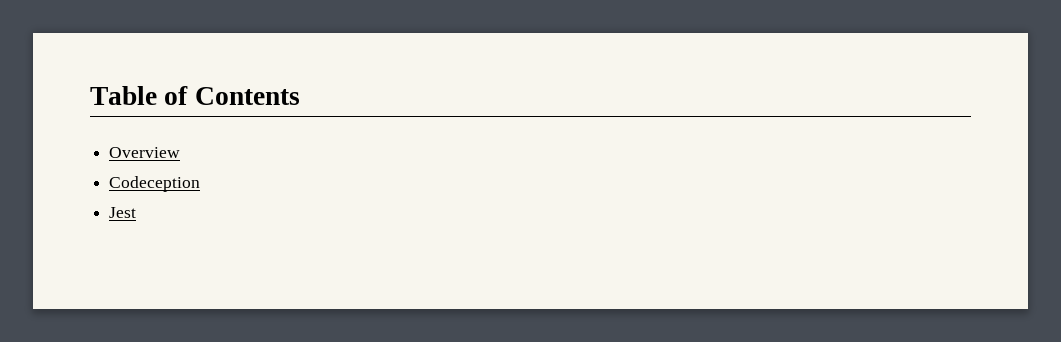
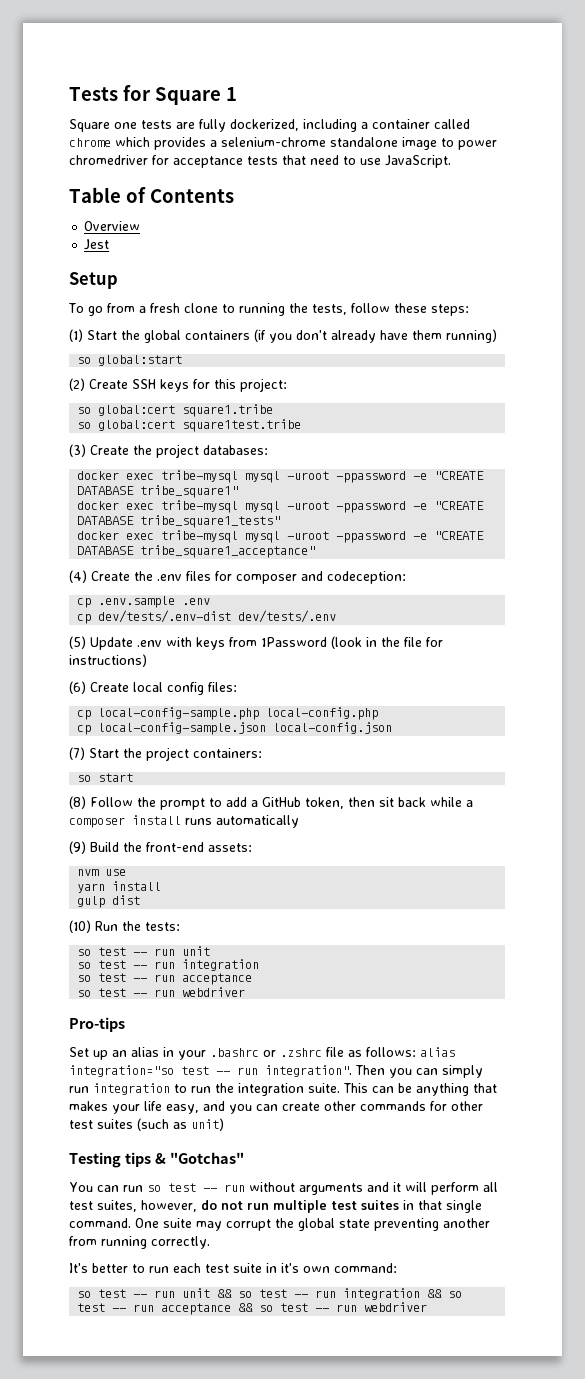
+ Tests for Square 1
+ Square one tests are fully dockerized, including a container called chrome which provides a selenium-chrome standalone image to power chromedriver for acceptance tests that need to use JavaScript.
  Table of Contents
  Overview
- Codeception
  Jest
+ Setup
+ To go from a fresh clone to running the tests, follow these steps:
+ (1) Start the global containers (if you don't already have them running)
+ so global:start
+ (2) Create SSH keys for this project:
+ so global:cert square1.tribe
+ so global:cert square1test.tribe
+ (3) Create the project databases:
+ docker exec tribe-mysql mysql -uroot -ppassword -e "CREATE DATABASE tribe_square1"
+ docker exec tribe-mysql mysql -uroot -ppassword -e "CREATE DATABASE tribe_square1_tests"
+ docker exec tribe-mysql mysql -uroot -ppassword -e "CREATE DATABASE tribe_square1_acceptance"
+ (4) Create the .env files for composer and codeception:
+ cp .env.sample .env
+ cp dev/tests/.env-dist dev/tests/.env
+ (5) Update .env with keys from 1Password (look in the file for instructions)
+ (6) Create local config files:
+ cp local-config-sample.php local-config.php
+ cp local-config-sample.json local-config.json
+ (7) Start the project containers:
+ so start
+ (8) Follow the prompt to add a GitHub token, then sit back while a composer install runs automatically
+ (9) Build the front-end assets:
+ nvm use
+ yarn install
+ gulp dist
+ (10) Run the tests:
+ so test -- run unit
+ so test -- run integration
+ so test -- run acceptance
+ so test -- run webdriver
+ Pro-tips
+ Set up an alias in your .bashrc or .zshrc file as follows: alias integration="so test -- run integration". Then you can simply run integration to run the integration suite. This can be anything that makes your life easy, and you can create other commands for other test suites (such as unit)
+ Testing tips & "Gotchas"
+ You can run so test -- run without arguments and it will perform all test suites, however, do not run multiple test suites in that single command. One suite may corrupt the global state preventing another from running correctly.
+ It's better to run each test suite in it's own command:
+ so test -- run unit && so test -- run integration && so test -- run acceptance && so test -- run webdriver

